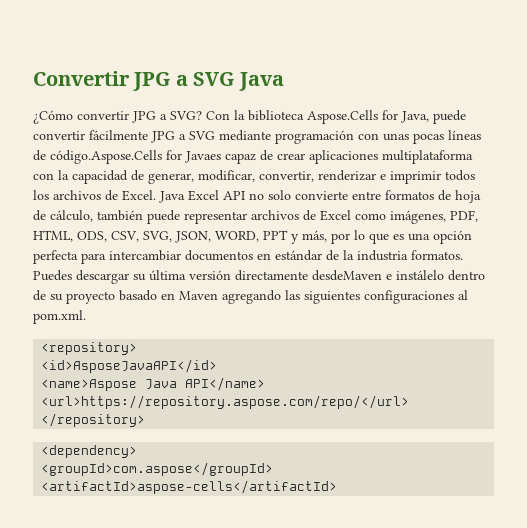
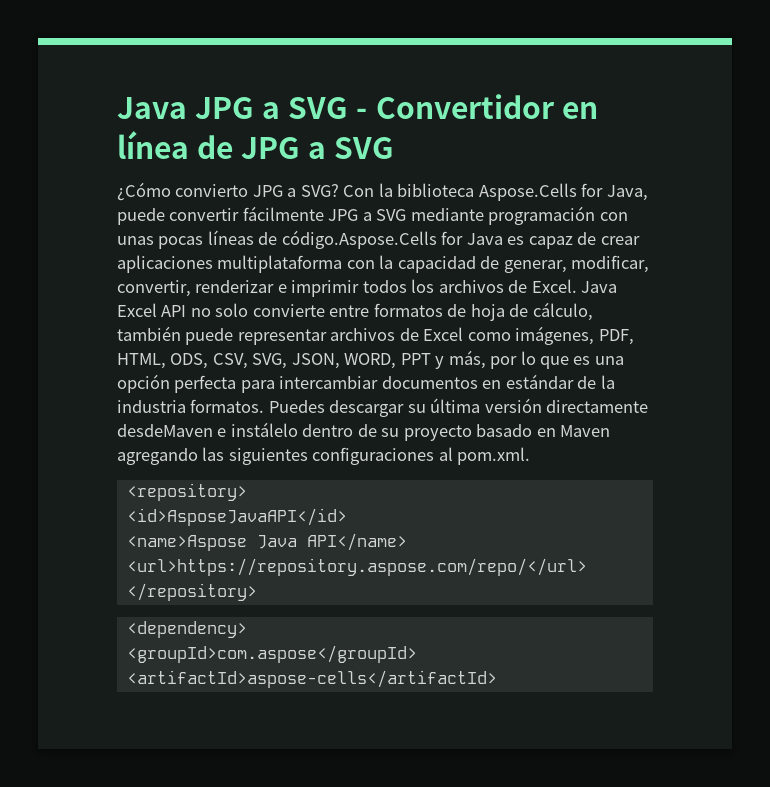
- Convertir JPG a SVG Java
+ Java JPG a SVG - Convertidor en línea de JPG a SVG
- ¿Cómo convertir JPG a SVG?
+ ¿Cómo convierto JPG a SVG?
- Con la biblioteca Aspose.Cells for Java, puede convertir fácilmente JPG a SVG mediante programación con unas pocas líneas de código.Aspose.Cells for Javaes capaz de crear aplicaciones multiplataforma con la capacidad de generar, modificar, convertir, renderizar e imprimir todos los archivos de Excel.
+ Con la biblioteca Aspose.Cells for Java, puede convertir fácilmente JPG a SVG mediante programación con unas pocas líneas de código.Aspose.Cells for Java es capaz de crear aplicaciones multiplataforma con la capacidad de generar, modificar, convertir, renderizar e imprimir todos los archivos de Excel.

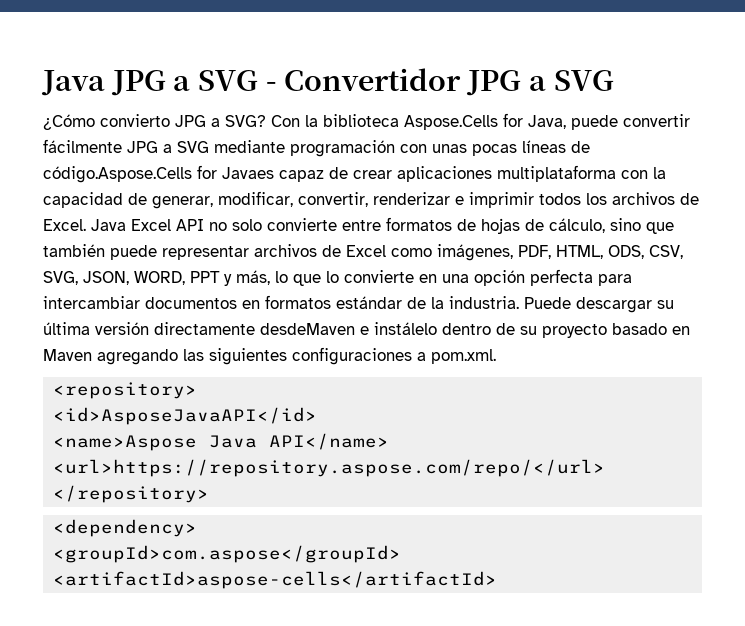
- Java JPG a SVG - Convertidor en línea de JPG a SVG
+ Java JPG a SVG - Convertidor JPG a SVG
- Con la biblioteca Aspose.Cells for Java, puede convertir fácilmente JPG a SVG mediante programación con unas pocas líneas de código.Aspose.Cells for Java es capaz de crear aplicaciones multiplataforma con la capacidad de generar, modificar, convertir, renderizar e imprimir todos los archivos de Excel.
+ Con la biblioteca Aspose.Cells for Java, puede convertir fácilmente JPG a SVG mediante programación con unas pocas líneas de código.Aspose.Cells for Javaes capaz de crear aplicaciones multiplataforma con la capacidad de generar, modificar, convertir, renderizar e imprimir todos los archivos de Excel.
- Java Excel API no solo convierte entre formatos de hoja de cálculo, también puede representar archivos de Excel como imágenes, PDF, HTML, ODS, CSV, SVG, JSON, WORD, PPT y más, por lo que es una opción perfecta para intercambiar documentos en estándar de la industria formatos. Puedes descargar su última versión directamente desdeMaven e instálelo dentro de su proyecto basado en Maven agregando las siguientes configuraciones al pom.xml.
+ Java Excel API no solo convierte entre formatos de hojas de cálculo, sino que también puede representar archivos de Excel como imágenes, PDF, HTML, ODS, CSV, SVG, JSON, WORD, PPT y más, lo que lo convierte en una opción perfecta para intercambiar documentos en formatos estándar de la industria. Puede descargar su última versión directamente desdeMaven e instálelo dentro de su proyecto basado en Maven agregando las siguientes configuraciones a pom.xml.

